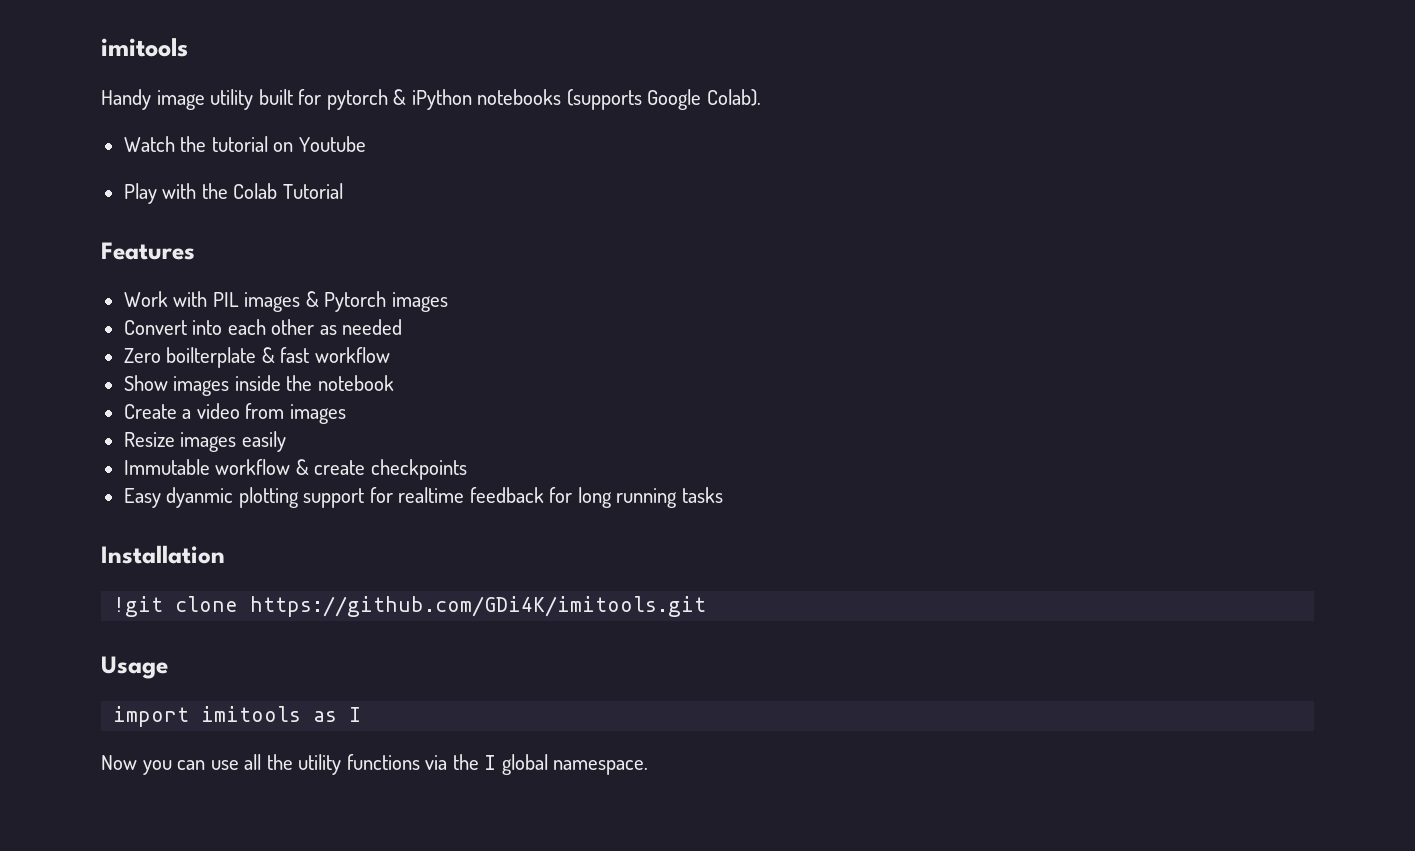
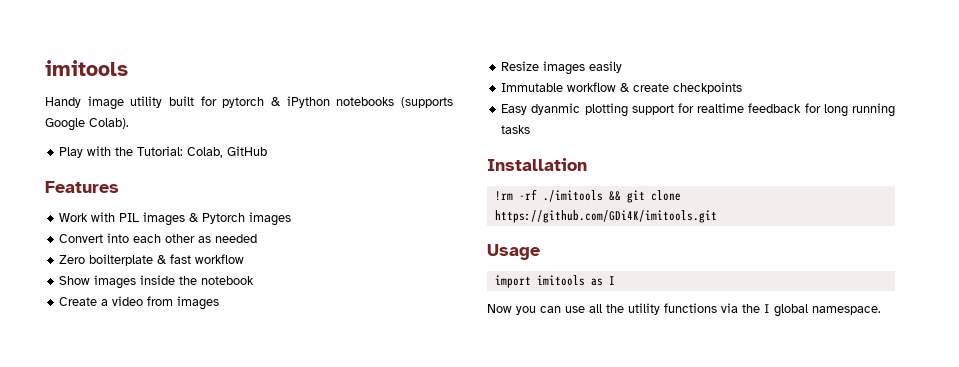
- Watch the tutorial on Youtube
- Play with the Colab Tutorial
+ Play with the Tutorial: Colab, GitHub
- !git clone https://github.com/GDi4K/imitools.git
+ !rm -rf ./imitools && git clone https://github.com/GDi4K/imitools.git

